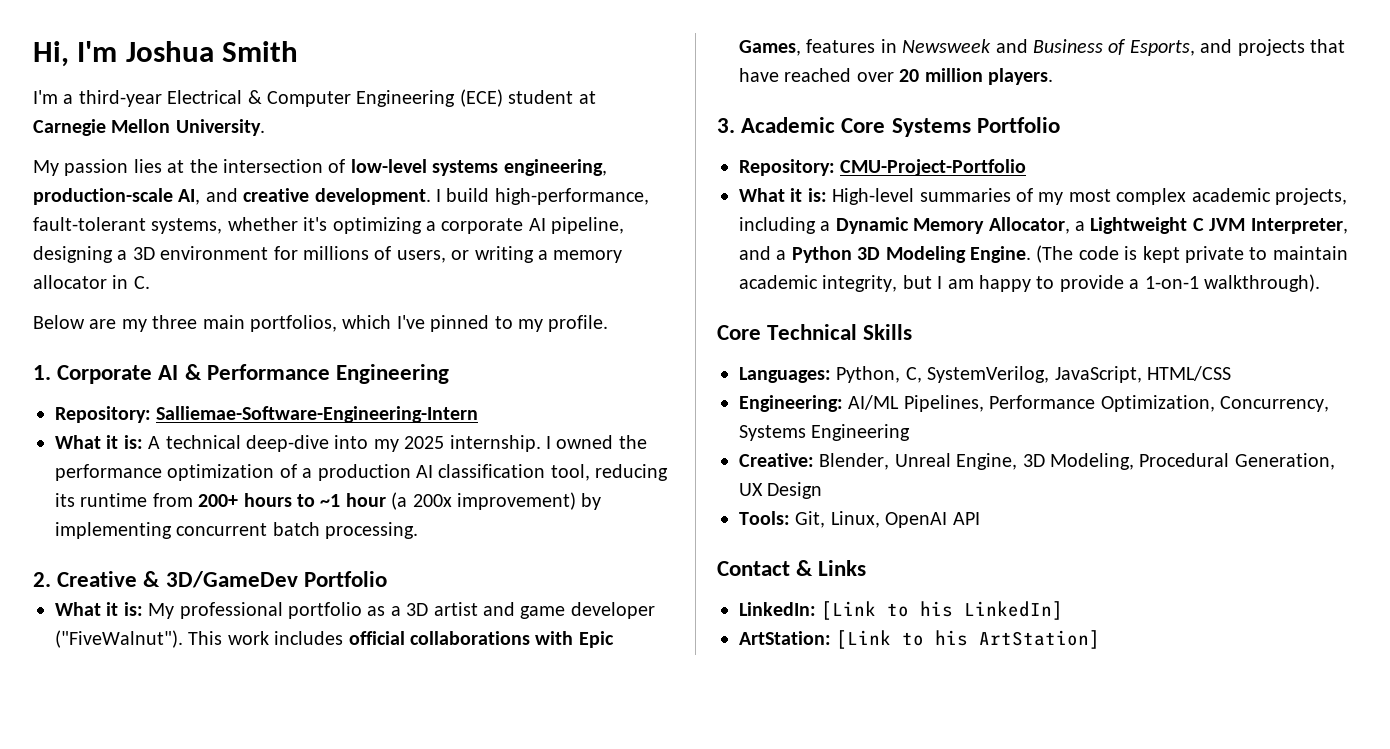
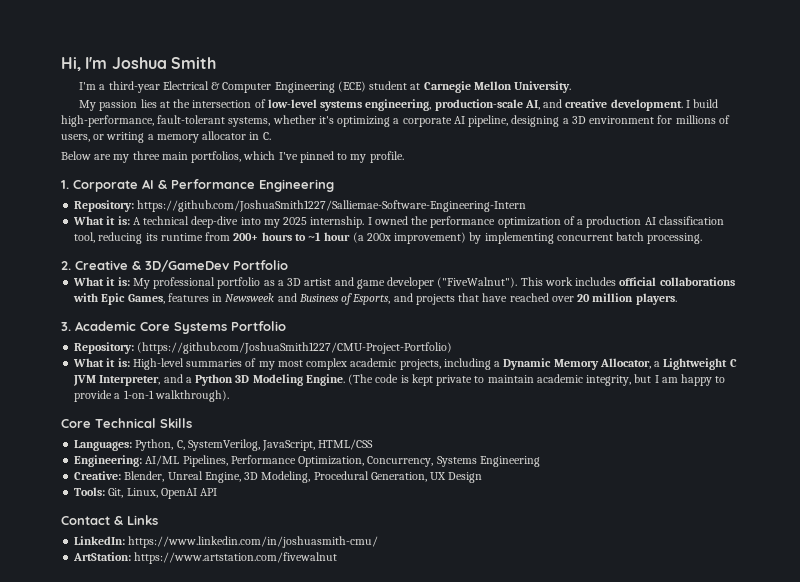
- Repository: Salliemae-Software-Engineering-Intern
+ Repository: https://github.com/JoshuaSmith1227/Salliemae-Software-Engineering-Intern
- Repository: CMU-Project-Portfolio
+ Repository: (https://github.com/JoshuaSmith1227/CMU-Project-Portfolio)
- LinkedIn: [Link to his LinkedIn]
- ArtStation: [Link to his ArtStation]
+ LinkedIn: https://www.linkedin.com/in/joshuasmith-cmu/
+ ArtStation: https://www.artstation.com/fivewalnut

